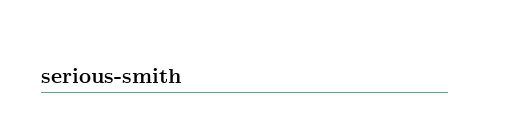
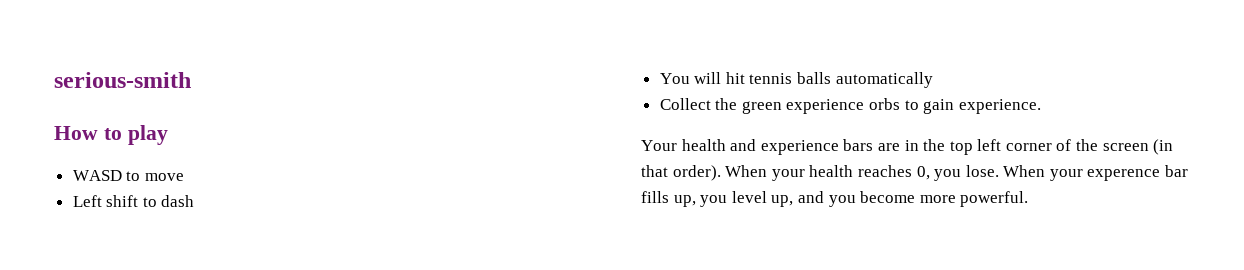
+ How to play
+ WASD to move
+ Left shift to dash
+ You will hit tennis balls automatically
+ Collect the green experience orbs to gain experience.
+ Your health and experience bars are in the top left corner of the screen (in that order). When your health reaches 0, you lose. When your experence bar fills up, you level up, and you become more powerful.

